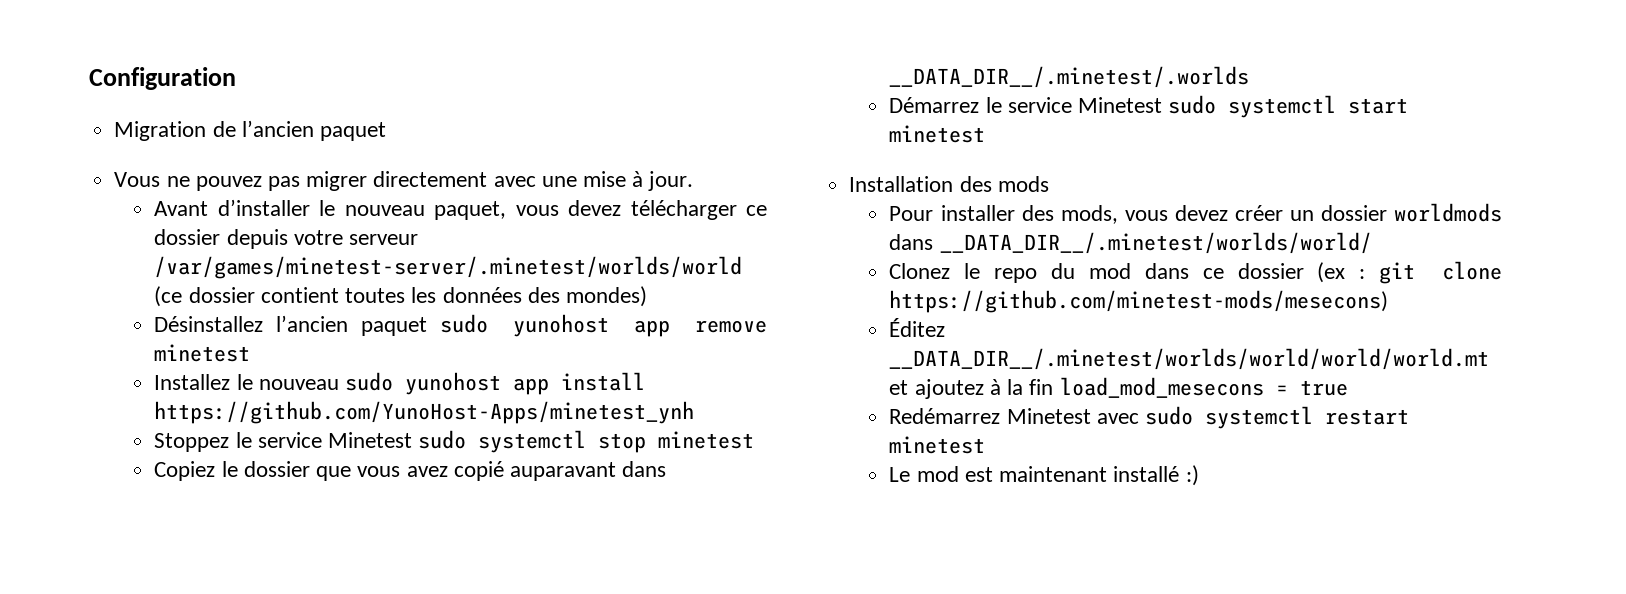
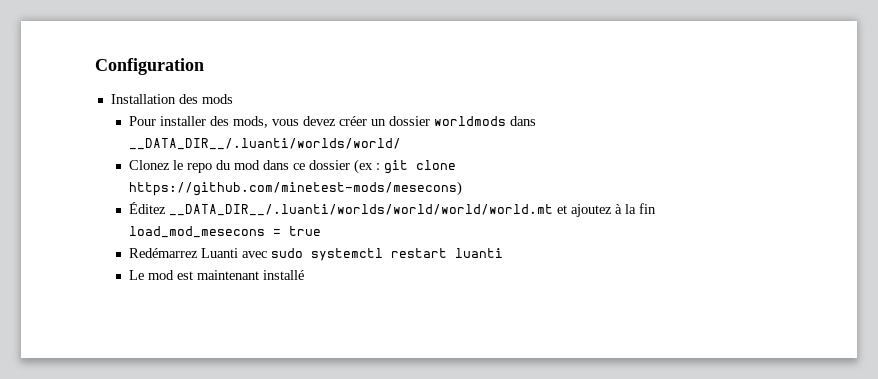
- Migration de l’ancien paquet
- Vous ne pouvez pas migrer directement avec une mise à jour.
- Avant d’installer le nouveau paquet, vous devez télécharger ce dossier depuis votre serveur /var/games/minetest-server/.minetest/worlds/world (ce dossier contient toutes les données des mondes)
- Désinstallez l’ancien paquet sudo yunohost app remove minetest
- Installez le nouveau sudo yunohost app install https://github.com/YunoHost-Apps/minetest_ynh
- Stoppez le service Minetest sudo systemctl stop minetest
- Copiez le dossier que vous avez copié auparavant dans __DATA_DIR__/.minetest/.worlds
- Démarrez le service Minetest sudo systemctl start minetest
- Pour installer des mods, vous devez créer un dossier worldmods dans __DATA_DIR__/.minetest/worlds/world/
+ Pour installer des mods, vous devez créer un dossier worldmods dans __DATA_DIR__/.luanti/worlds/world/
- Éditez __DATA_DIR__/.minetest/worlds/world/world/world.mt et ajoutez à la fin load_mod_mesecons = true
+ Éditez __DATA_DIR__/.luanti/worlds/world/world/world.mt et ajoutez à la fin load_mod_mesecons = true
- Redémarrez Minetest avec sudo systemctl restart minetest
+ Redémarrez Luanti avec sudo systemctl restart luanti
- Le mod est maintenant installé :)
+ Le mod est maintenant installé

